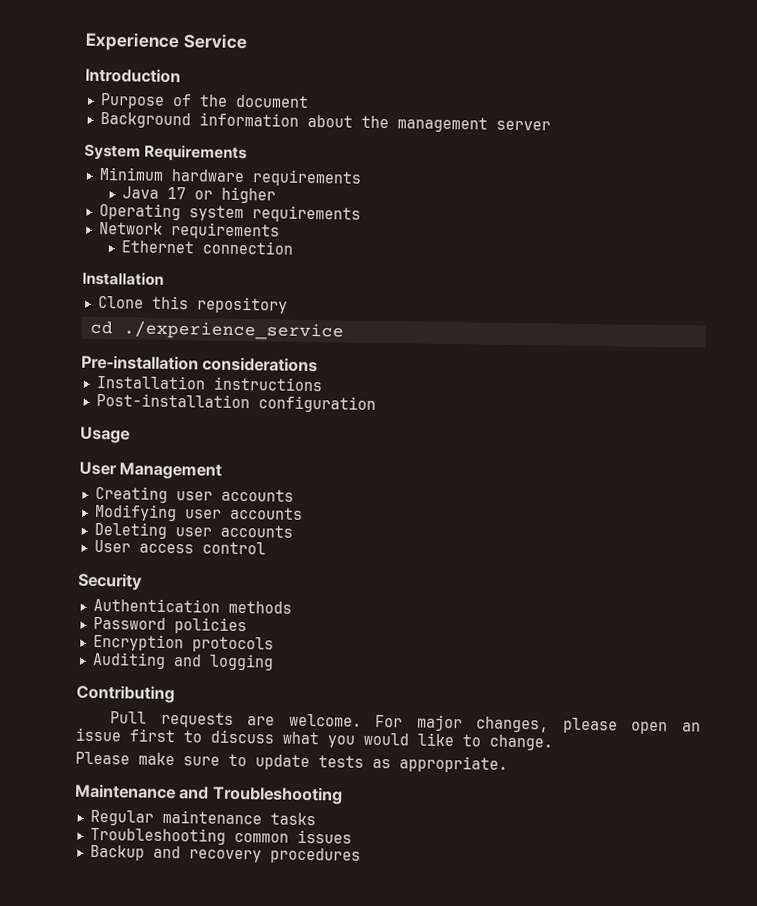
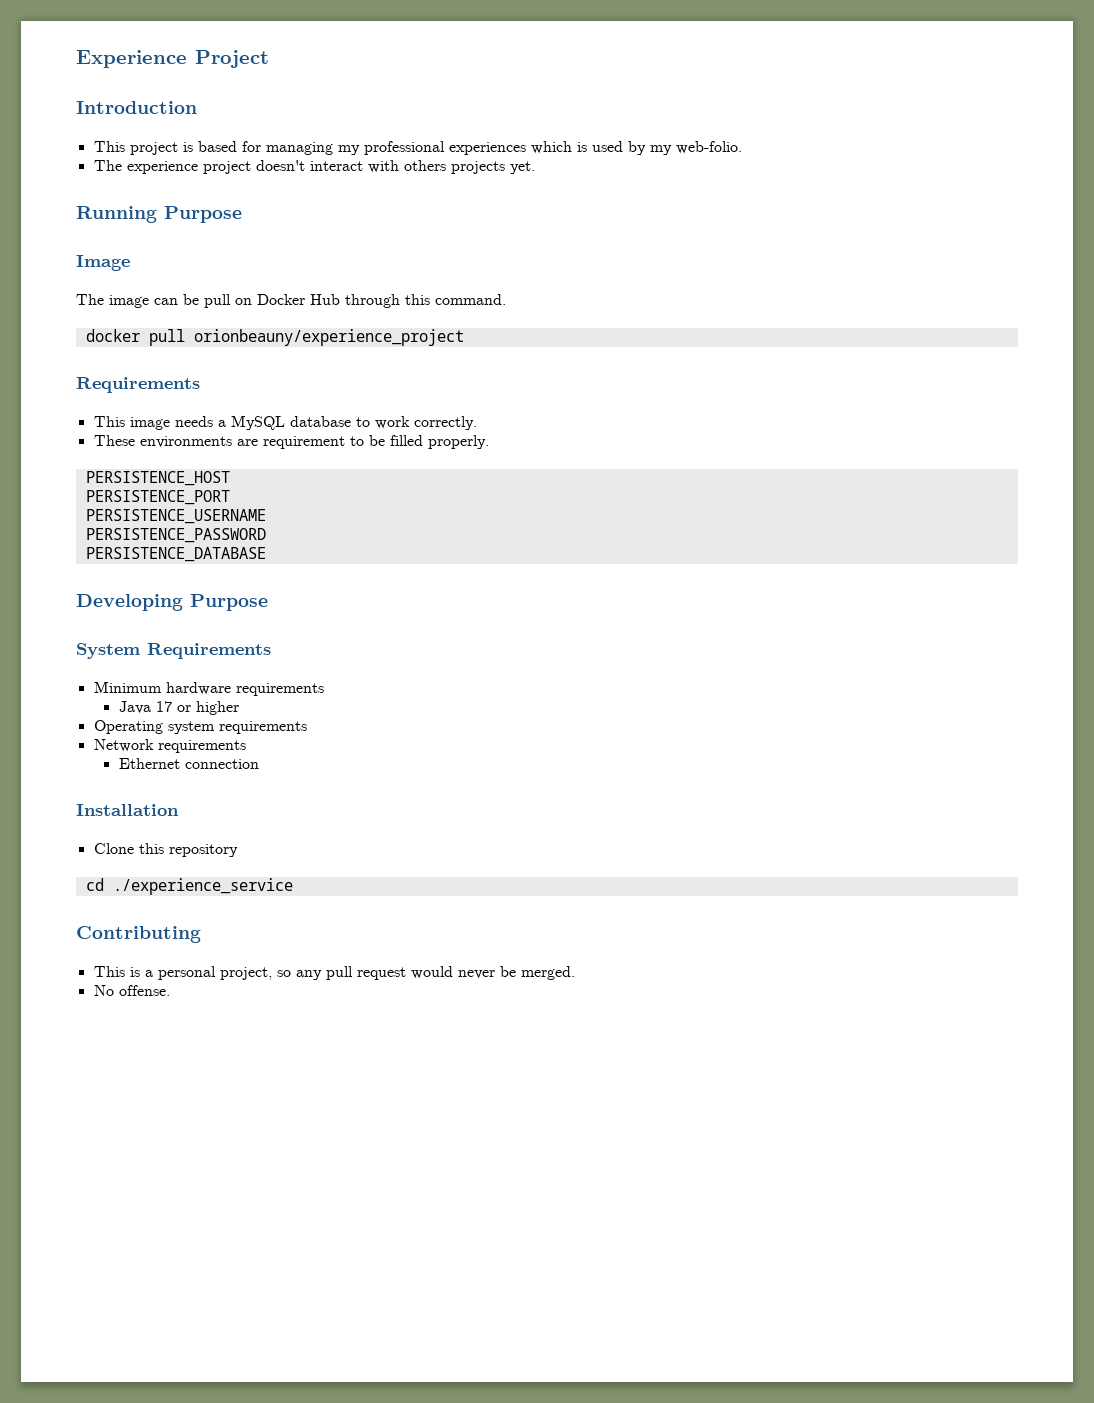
- Experience Service
+ Experience Project
- Purpose of the document
- Background information about the management server
+ This project is based for managing my professional experiences which is used by my web-folio.
+ The experience project doesn't interact with others projects yet.
+ Running Purpose
+ Image
+ The image can be pull on Docker Hub through this command.
+ docker pull orionbeauny/experience_project
+ Requirements
+ This image needs a MySQL database to work correctly.
+ These environments are requirement to be filled properly.
+ PERSISTENCE_HOST
+ PERSISTENCE_PORT
+ PERSISTENCE_USERNAME
+ PERSISTENCE_PASSWORD
+ PERSISTENCE_DATABASE
+ Developing Purpose
- Pre-installation considerations
- Installation instructions
- Post-installation configuration
- Usage
- User Management
- Creating user accounts
- Modifying user accounts
- Deleting user accounts
- User access control
- Security
- Authentication methods
- Password policies
- Encryption protocols
- Auditing and logging
  Contributing
- Pull requests are welcome. For major changes, please open an issue first to discuss what you would like to change.
- Please make sure to update tests as appropriate.
- Maintenance and Troubleshooting
- Regular maintenance tasks
- Troubleshooting common issues
- Backup and recovery procedures
+ This is a personal project, so any pull request would never be merged.
+ No offense.

